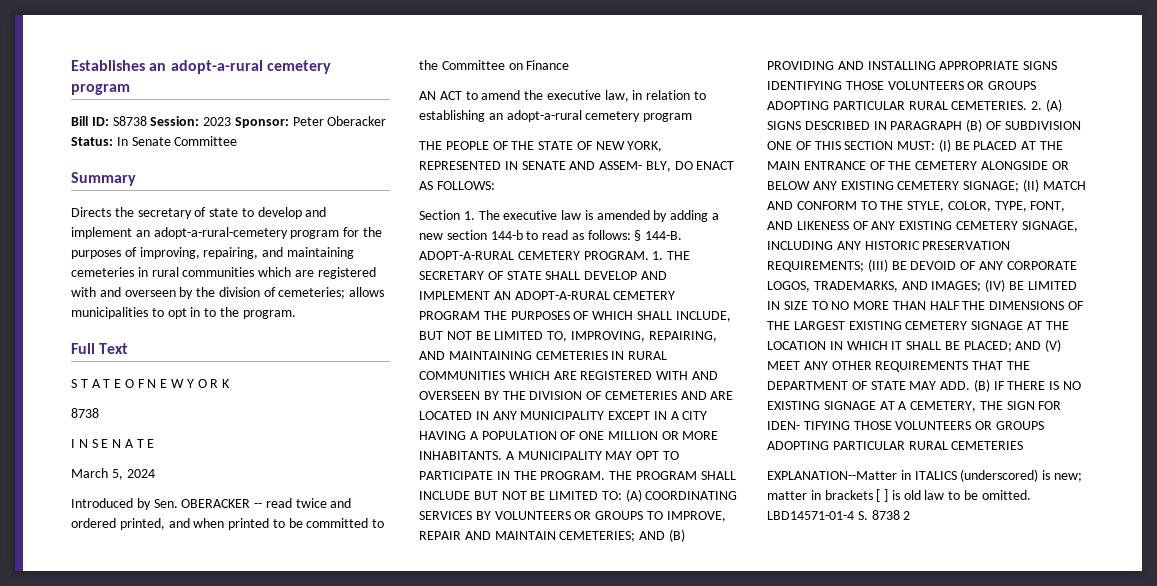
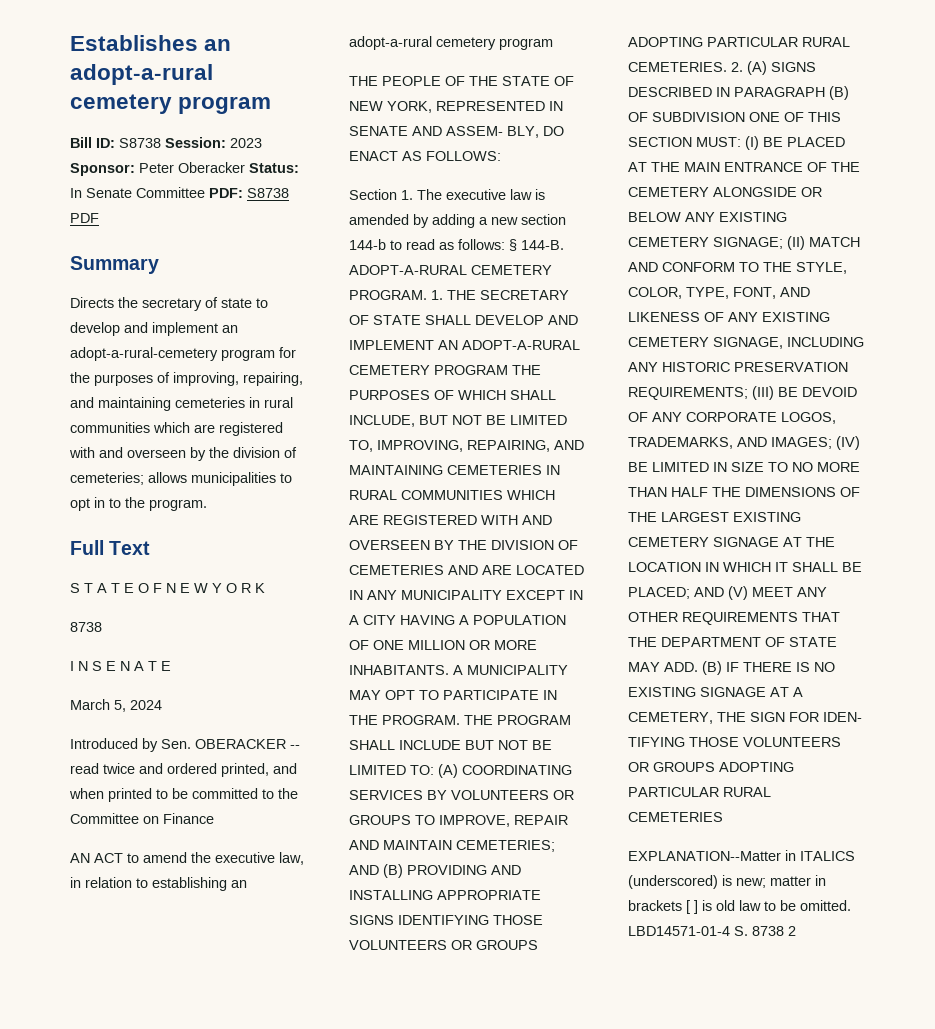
- Bill ID: S8738 Session: 2023 Sponsor: Peter Oberacker Status: In Senate Committee
+ Bill ID: S8738 Session: 2023 Sponsor: Peter Oberacker Status: In Senate Committee PDF: S8738 PDF

